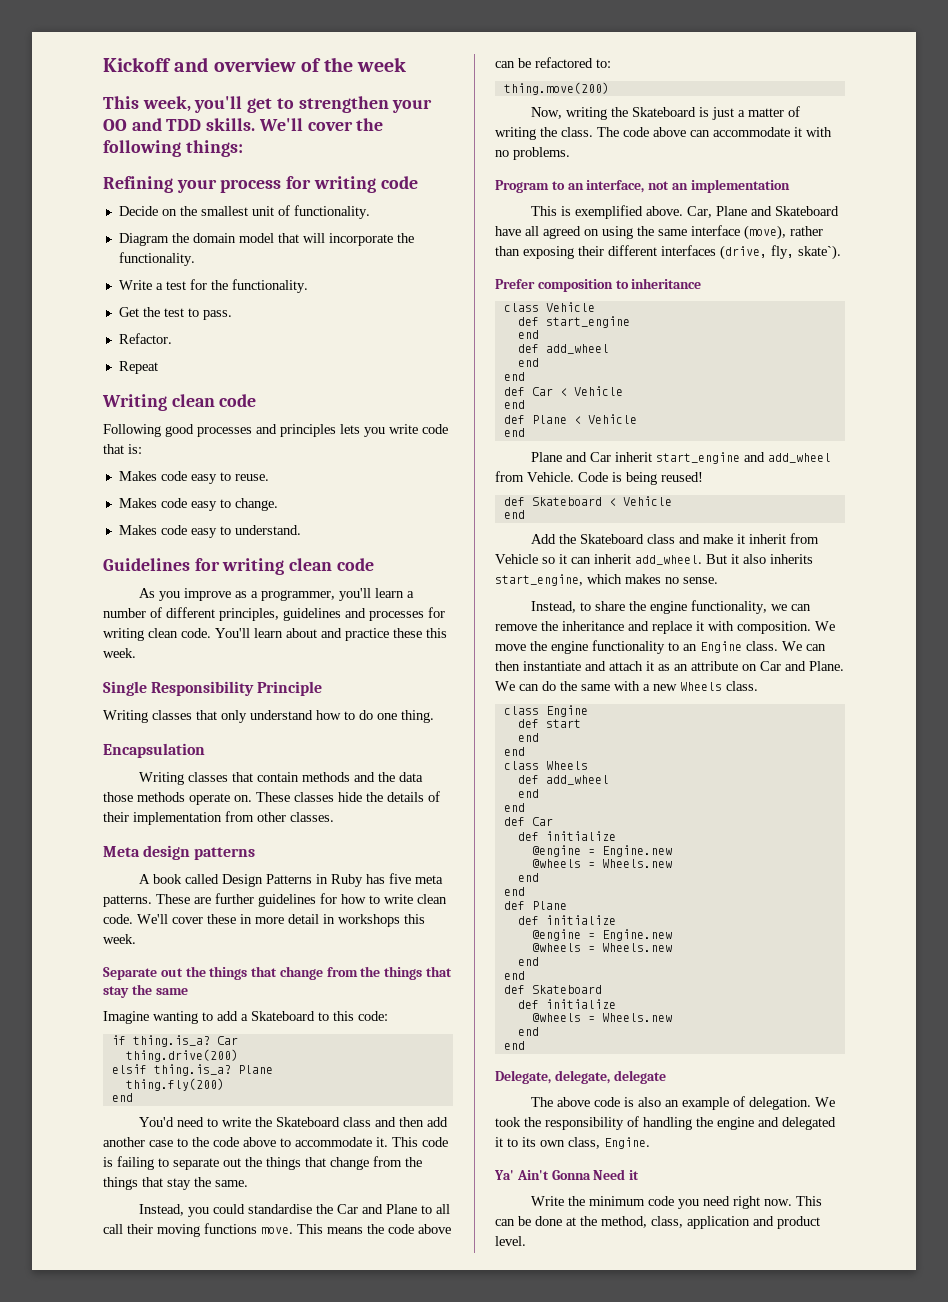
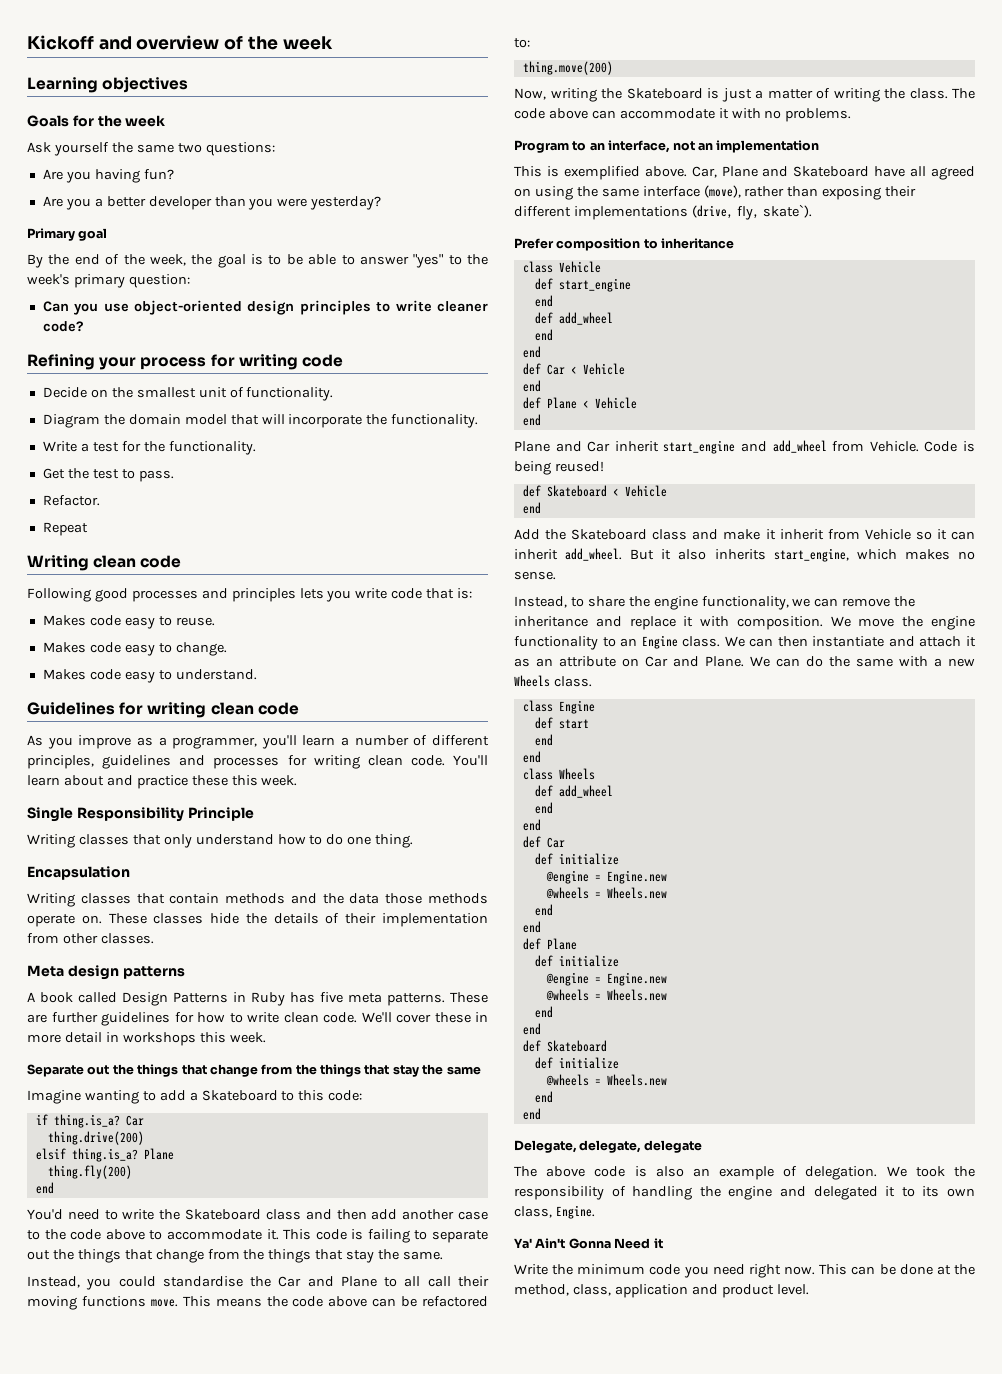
- This week, you'll get to strengthen your OO and TDD skills. We'll cover the following things:
+ Learning objectives
+ Goals for the week
+ Ask yourself the same two questions:
+ Are you having fun?
+ Are you a better developer than you were yesterday?
+ Primary goal
+ By the end of the week, the goal is to be able to answer "yes" to the week's primary question:
+ Can you use object-oriented design principles to write cleaner code?
- Car, Plane and Skateboard have all agreed on using the same interface (move), rather than exposing their different interfaces (drive, fly, skate`).
+ Car, Plane and Skateboard have all agreed on using the same interface (move), rather than exposing their different implementations (drive, fly, skate`).

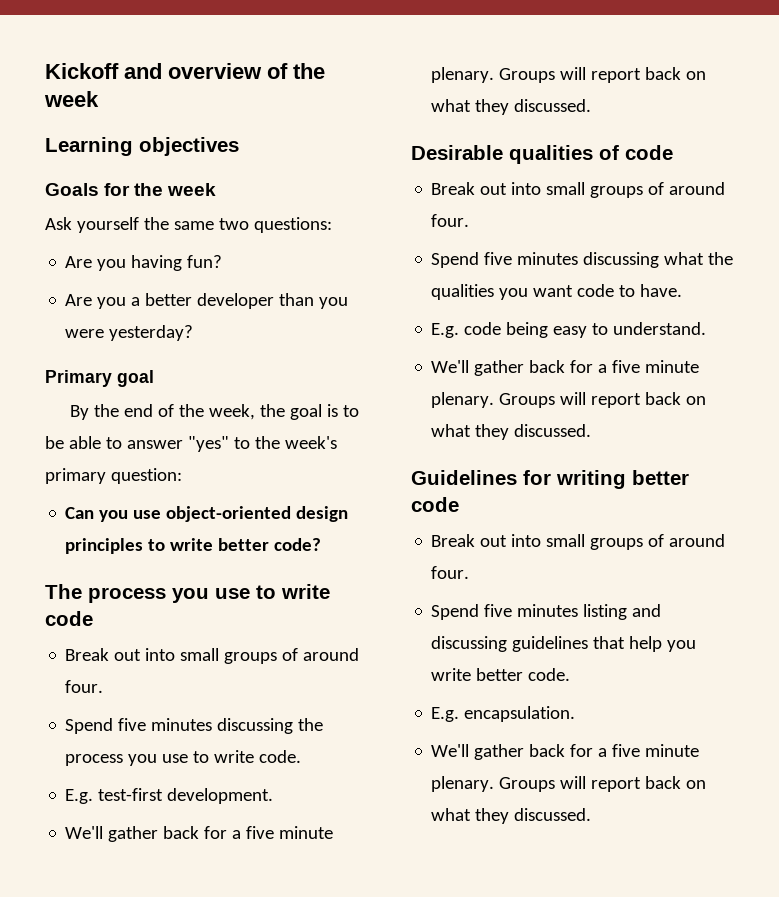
- Can you use object-oriented design principles to write cleaner code?
+ Can you use object-oriented design principles to write better code?
- Refining your process for writing code
- Decide on the smallest unit of functionality.
- Diagram the domain model that will incorporate the functionality.
- Write a test for the functionality.
- Get the test to pass.
- Refactor.
- Repeat
- Writing clean code
- Following good processes and principles lets you write code that is:
- Makes code easy to reuse.
- Makes code easy to change.
- Makes code easy to understand.
+ The process you use to write code
+ Break out into small groups of around four.
+ Spend five minutes discussing the process you use to write code.
+ E.g. test-first development.
+ We'll gather back for a five minute plenary. Groups will report back on what they discussed.
+ Desirable qualities of code
+ Break out into small groups of around four.
+ Spend five minutes discussing what the qualities you want code to have.
+ E.g. code being easy to understand.
+ We'll gather back for a five minute plenary. Groups will report back on what they discussed.
- Guidelines for writing clean code
- As you improve as a programmer, you'll learn a number of different principles, guidelines and processes for writing clean code. You'll learn about and practice these this week.
- Single Responsibility Principle
- Writing classes that only understand how to do one thing.
- Encapsulation
- Writing classes that contain methods and the data those methods operate on. These classes hide the details of their implementation from other classes.
- Meta design patterns
- A book called Design Patterns in Ruby has five meta patterns. These are further guidelines for how to write clean code. We'll cover these in more detail in workshops this week.
- Separate out the things that change from the things that stay the same
- Imagine wanting to add a Skateboard to this code:
- if thing.is_a? Car
- thing.drive(200)
- elsif thing.is_a? Plane
- thing.fly(200)
- end
- You'd need to write the Skateboard class and then add another case to the code above to accommodate it. This code is failing to separate out the things that change from the things that stay the same.
- Instead, you could standardise the Car and Plane to all call their moving functions move. This means the code above can be refactored to:
- thing.move(200)
- Now, writing the Skateboard is just a matter of writing the class. The code above can accommodate it with no problems.
- Program to an interface, not an implementation
- This is exemplified above. Car, Plane and Skateboard have all agreed on using the same interface (move), rather than exposing their different implementations (drive, fly, skate`).
- Prefer composition to inheritance
- class Vehicle
- def start_engine
- end
- def add_wheel
- end
- end
- def Car < Vehicle
- end
- def Plane < Vehicle
- end
- Plane and Car inherit start_engine and add_wheel from Vehicle. Code is being reused!
- def Skateboard < Vehicle
- end
- Add the Skateboard class and make it inherit from Vehicle so it can inherit add_wheel. But it also inherits start_engine, which makes no sense.
- Instead, to share the engine functionality, we can remove the inheritance and replace it with composition. We move the engine functionality to an Engine class. We can then instantiate and attach it as an attribute on Car and Plane. We can do the same with a new Wheels class.
- class Engine
- def start
- end
- end
- class Wheels
- def add_wheel
- end
- end
- def Car
- def initialize
- @engine = Engine.new
- @wheels = Wheels.new
- end
- end
- def Plane
- def initialize
- @engine = Engine.new
- @wheels = Wheels.new
- end
- end
- def Skateboard
- def initialize
- @wheels = Wheels.new
- end
- end
- Delegate, delegate, delegate
- The above code is also an example of delegation. We took the responsibility of handling the engine and delegated it to its own class, Engine.
- Ya' Ain't Gonna Need it
- Write the minimum code you need right now. This can be done at the method, class, application and product level.
+ Guidelines for writing better code
+ Break out into small groups of around four.
+ Spend five minutes listing and discussing guidelines that help you write better code.
+ E.g. encapsulation.
+ We'll gather back for a five minute plenary. Groups will report back on what they discussed.

